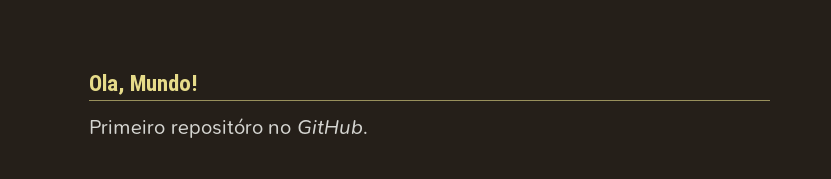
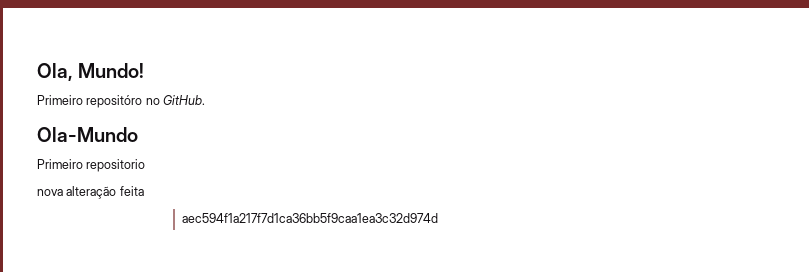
+ Ola-Mundo
+ Primeiro repositorio
+ nova alteração feita
+ aec594f1a217f7d1ca36bb5f9caa1ea3c32d974d

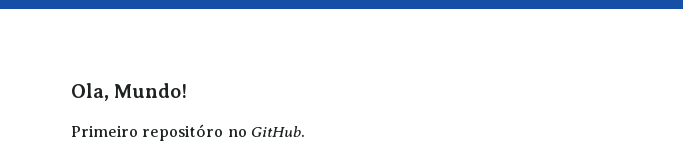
- Ola-Mundo
- Primeiro repositorio
- nova alteração feita
- aec594f1a217f7d1ca36bb5f9caa1ea3c32d974d

